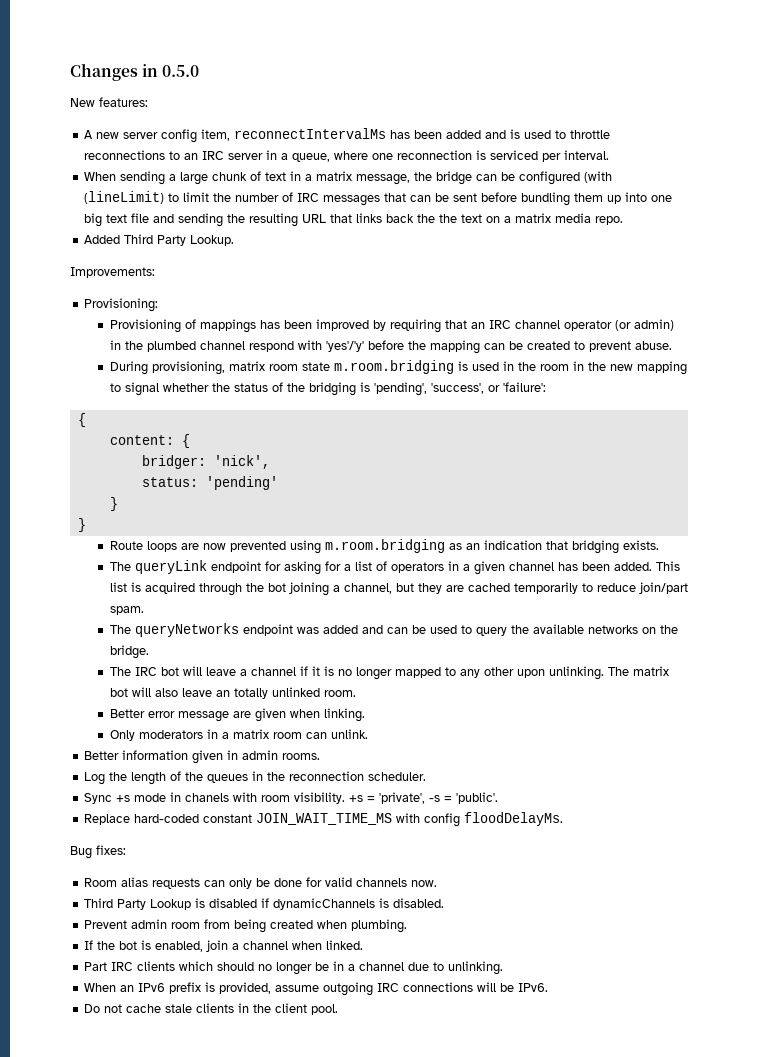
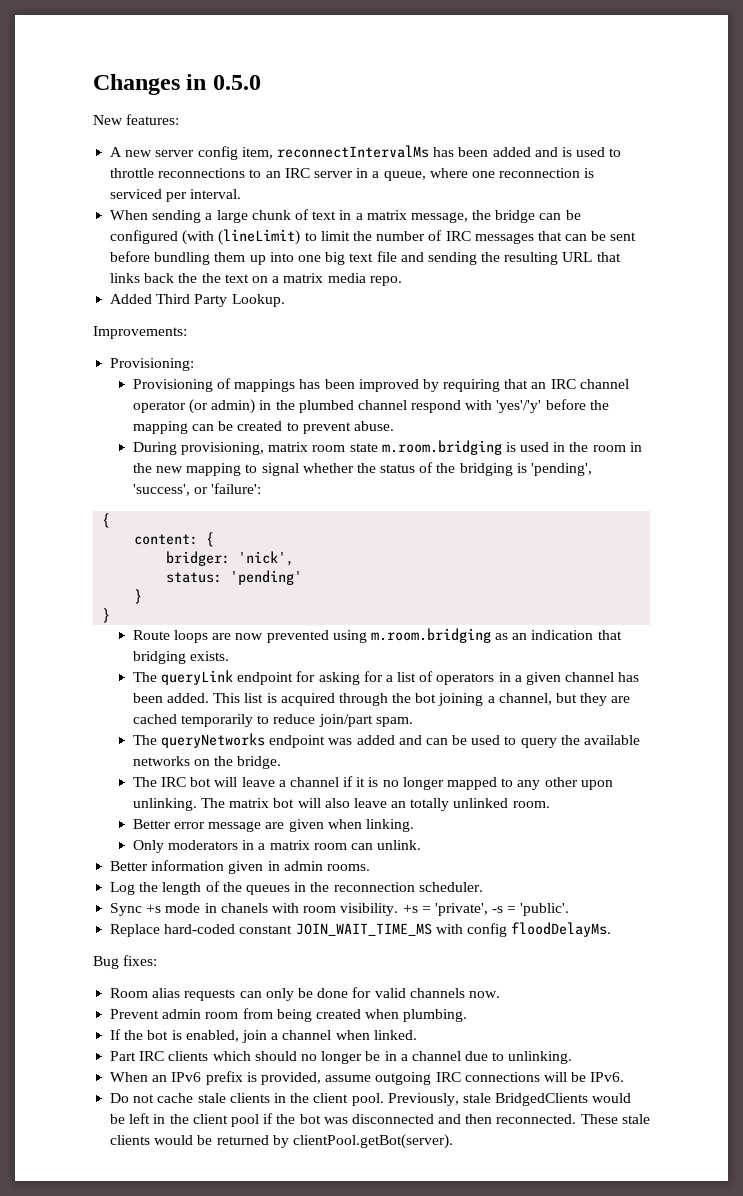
- Third Party Lookup is disabled if dynamicChannels is disabled.
+ Previously, stale BridgedClients would be left in the client pool if the bot was disconnected and then reconnected. These stale clients would be returned by clientPool.getBot(server).

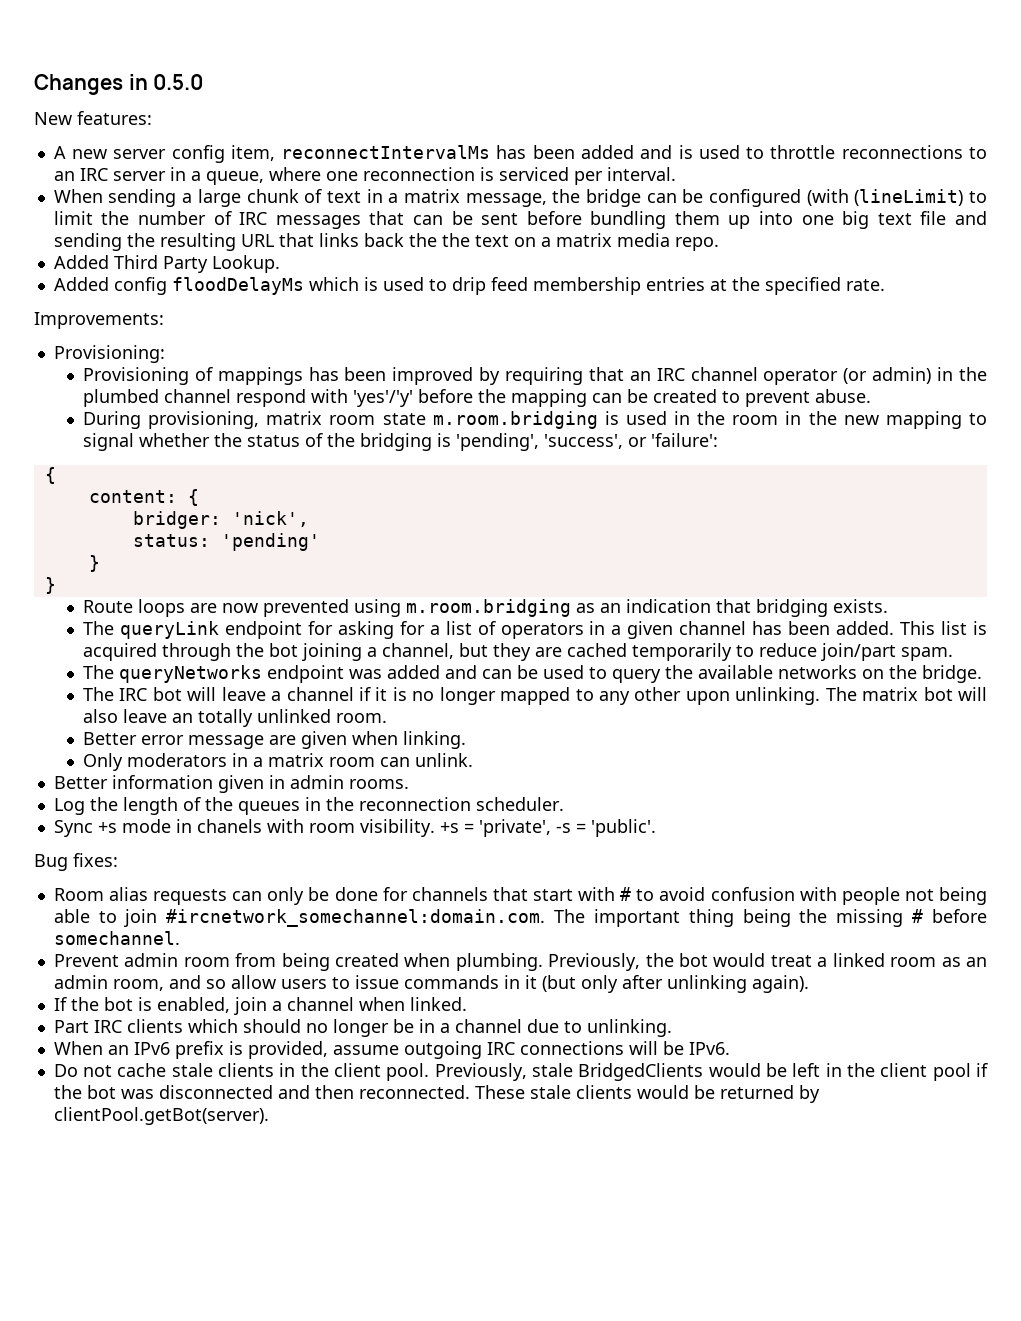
+ Added config floodDelayMs which is used to drip feed membership entries at the specified rate.
- Replace hard-coded constant JOIN_WAIT_TIME_MS with config floodDelayMs.
- Room alias requests can only be done for valid channels now.
+ Room alias requests can only be done for channels that start with # to avoid confusion with people not being able to join #ircnetwork_somechannel:domain.com. The important thing being the missing # before somechannel.
+ Previously, the bot would treat a linked room as an admin room, and so allow users to issue commands in it (but only after unlinking again).

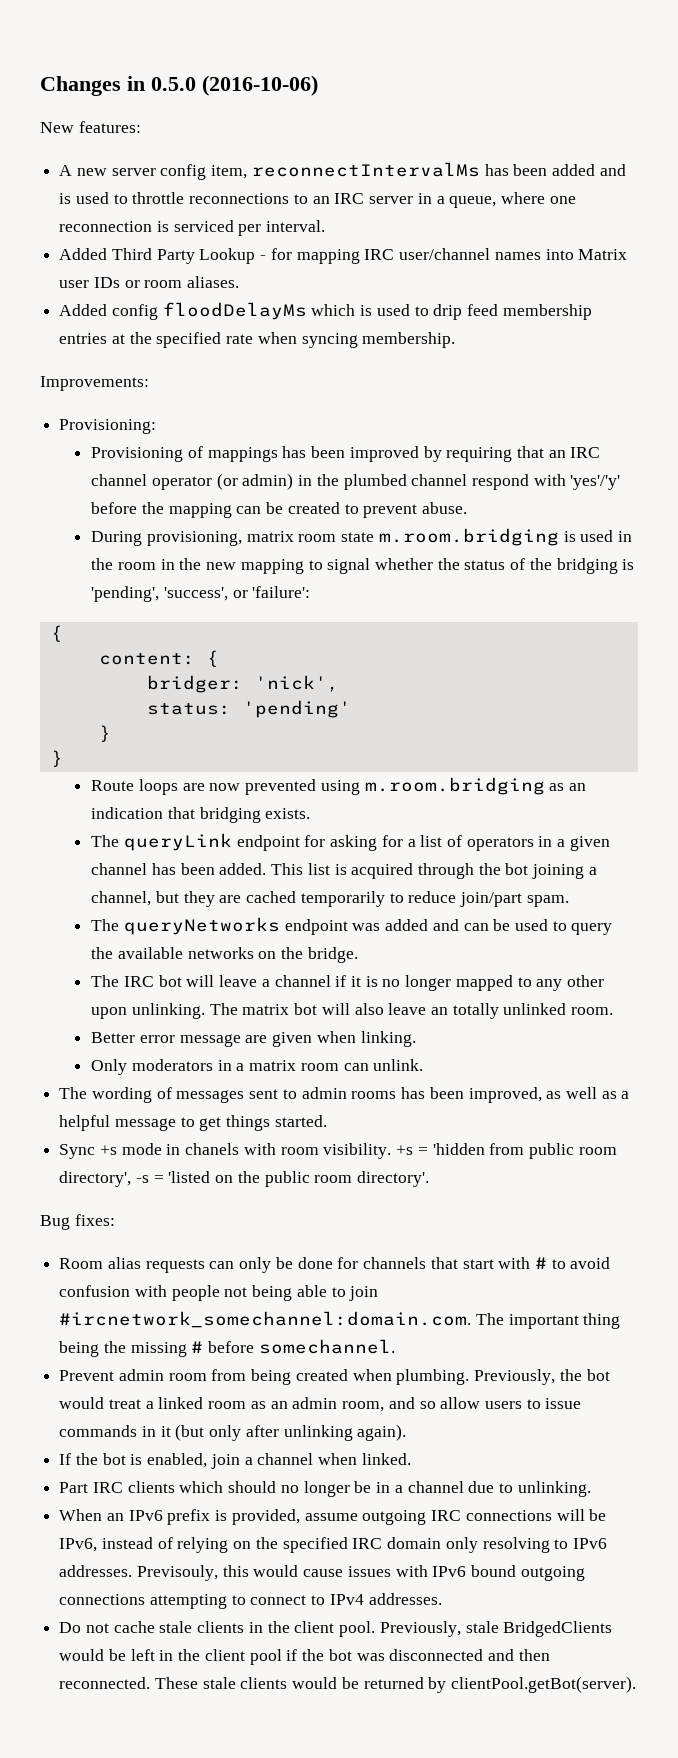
- Changes in 0.5.0
+ Changes in 0.5.0 (2016-10-06)
- When sending a large chunk of text in a matrix message, the bridge can be configured (with (lineLimit) to limit the number of IRC messages that can be sent before bundling them up into one big text file and sending the resulting URL that links back the the text on a matrix media repo.
- Added Third Party Lookup.
+ Added Third Party Lookup - for mapping IRC user/channel names into Matrix user IDs or room aliases.
- Added config floodDelayMs which is used to drip feed membership entries at the specified rate.
+ Added config floodDelayMs which is used to drip feed membership entries at the specified rate when syncing membership.
- Better information given in admin rooms.
- Log the length of the queues in the reconnection scheduler.
+ The wording of messages sent to admin rooms has been improved, as well as a helpful message to get things started.
- +s = 'private', -s = 'public'.
+ +s = 'hidden from public room directory', -s = 'listed on the public room directory'.
- When an IPv6 prefix is provided, assume outgoing IRC connections will be IPv6.
+ When an IPv6 prefix is provided, assume outgoing IRC connections will be IPv6, instead of relying on the specified IRC domain only resolving to IPv6 addresses. Previsouly, this would cause issues with IPv6 bound outgoing connections attempting to connect to IPv4 addresses.

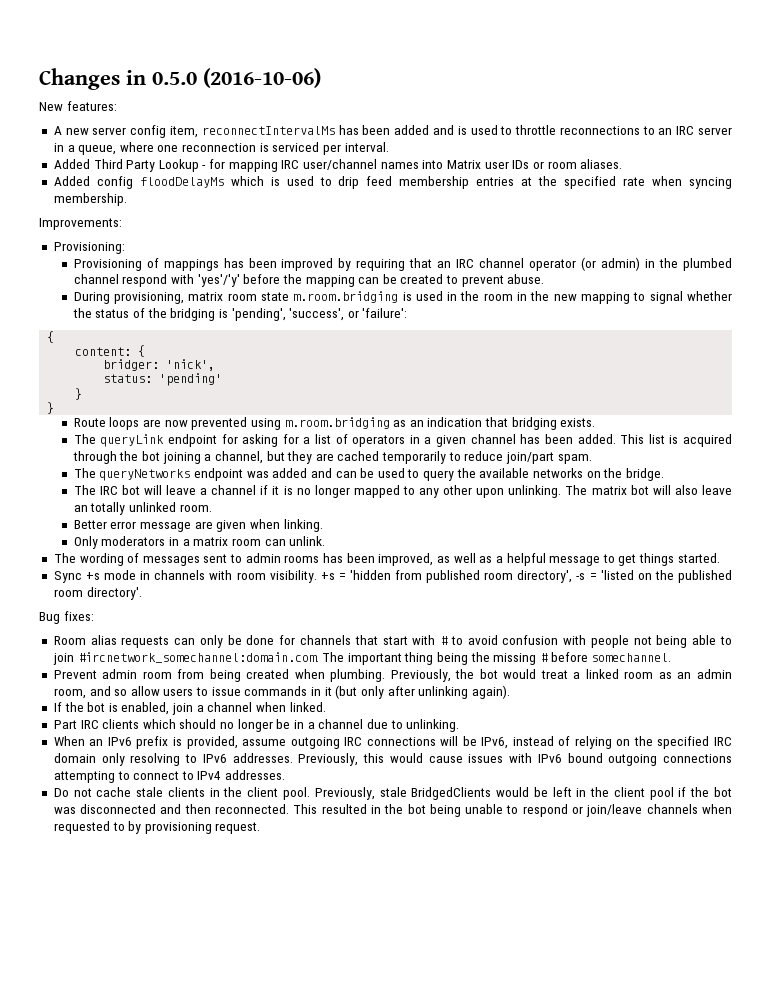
- Sync +s mode in chanels with room visibility.
+ Sync +s mode in channels with room visibility.
- +s = 'hidden from public room directory', -s = 'listed on the public room directory'.
+ +s = 'hidden from published room directory', -s = 'listed on the published room directory'.
- Previsouly, this would cause issues with IPv6 bound outgoing connections attempting to connect to IPv4 addresses.
+ Previously, this would cause issues with IPv6 bound outgoing connections attempting to connect to IPv4 addresses.
- These stale clients would be returned by clientPool.getBot(server).
+ This resulted in the bot being unable to respond or join/leave channels when requested to by provisioning request.

